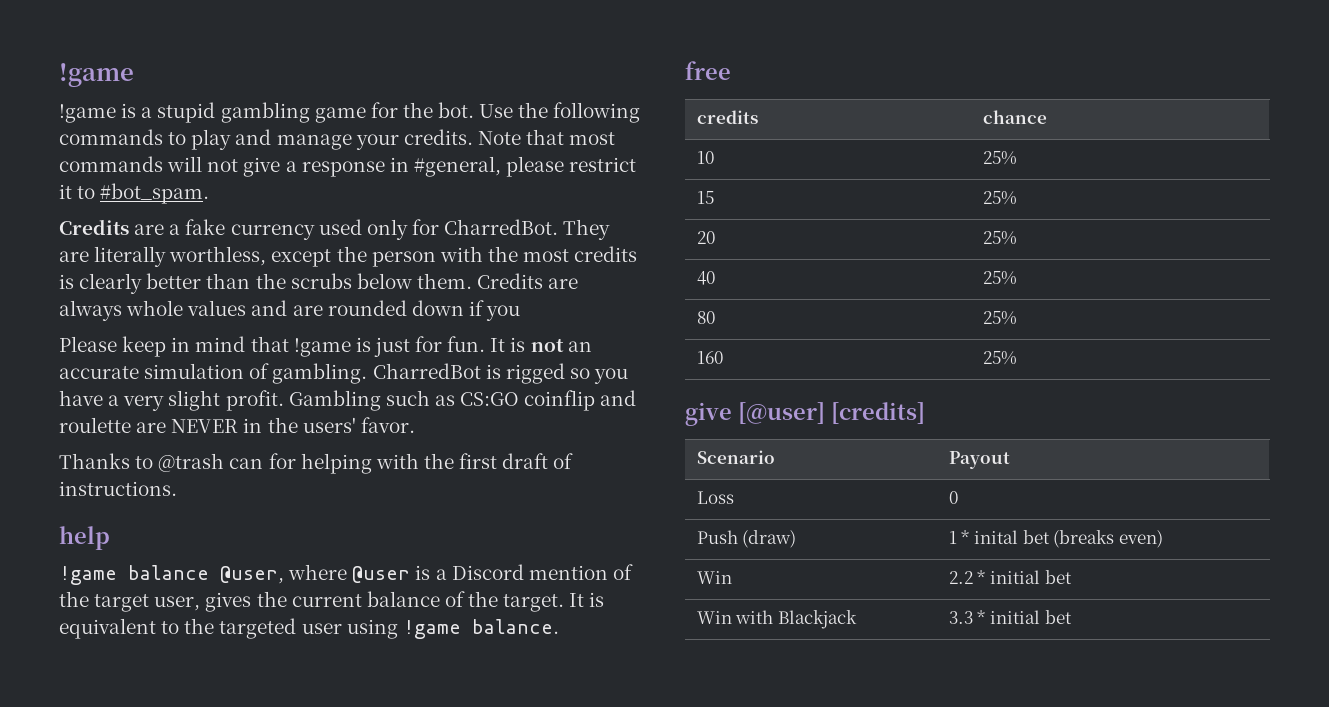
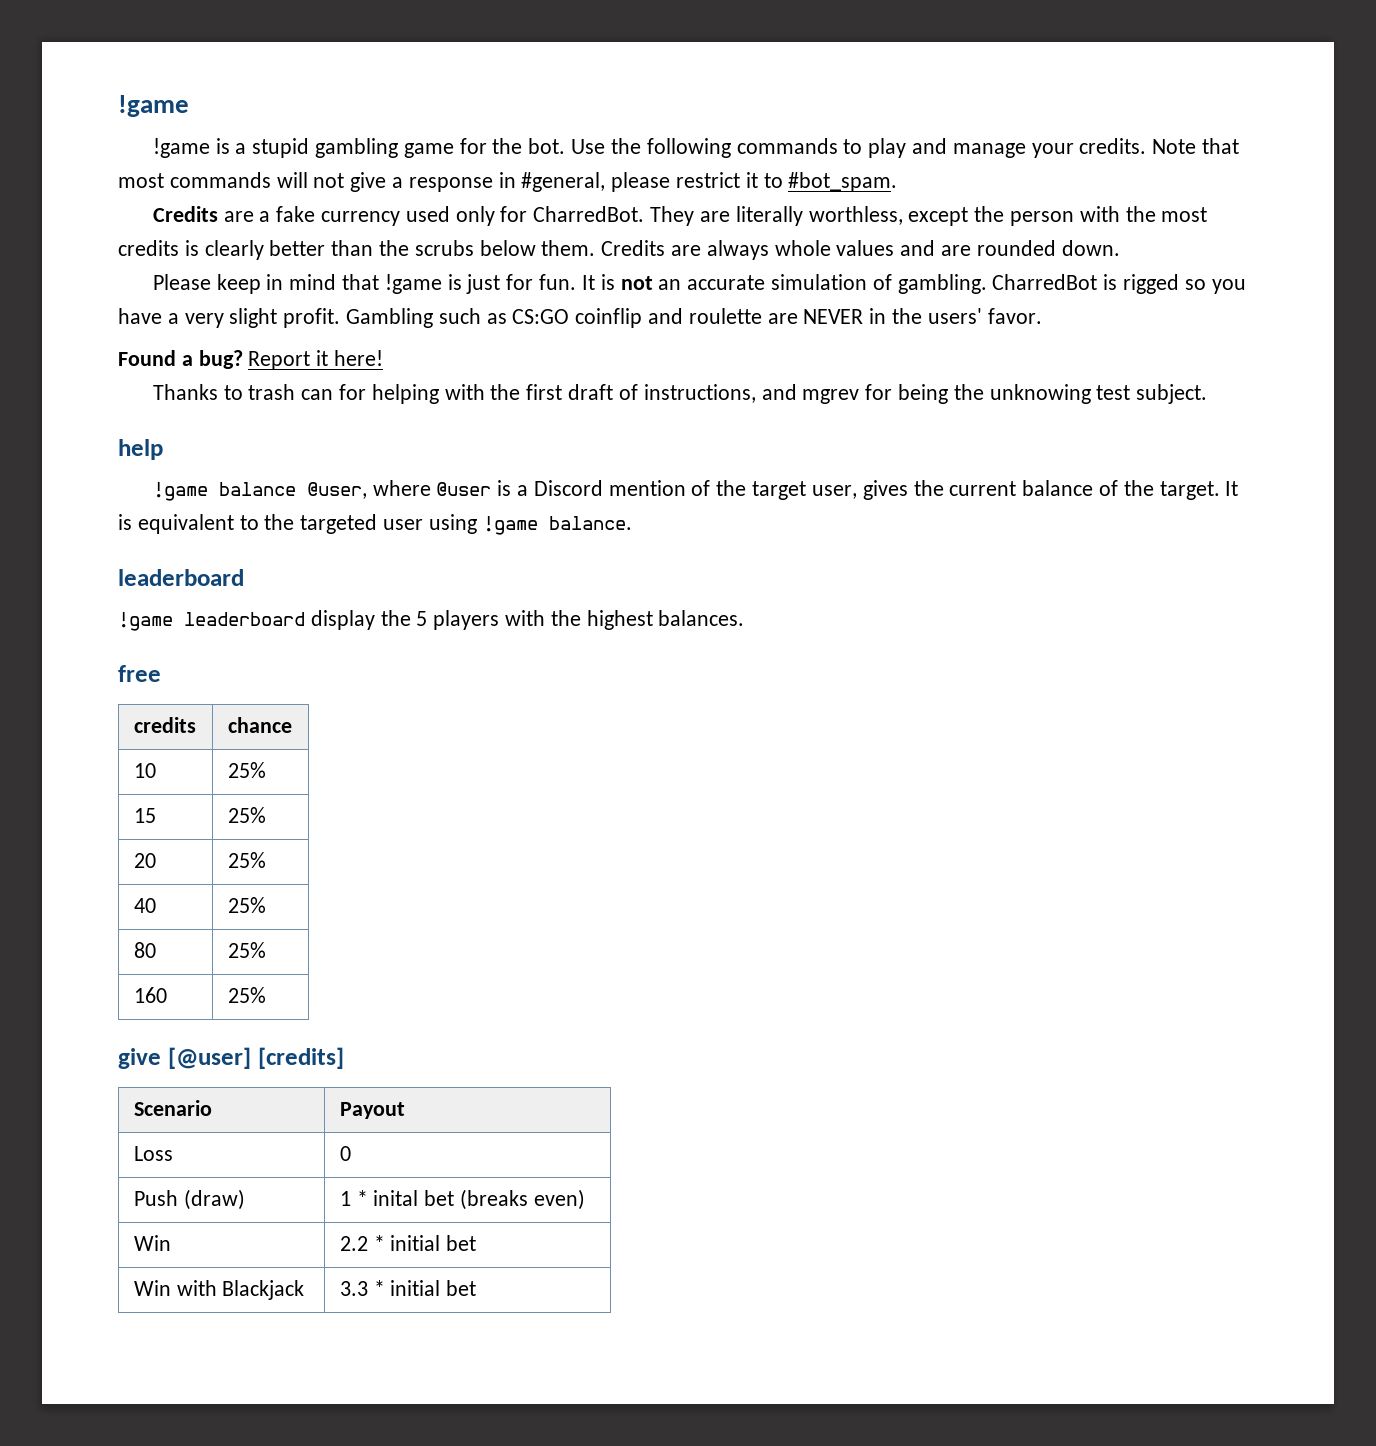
- Credits are always whole values and are rounded down if you
+ Credits are always whole values and are rounded down.
+ Found a bug? Report it here!
- Thanks to @trash can for helping with the first draft of instructions.
+ Thanks to trash can for helping with the first draft of instructions, and mgrev for being the unknowing test subject.
  It is equivalent to the targeted user using !game balance.
+ leaderboard
+ !game leaderboard display the 5 players with the highest balances.

